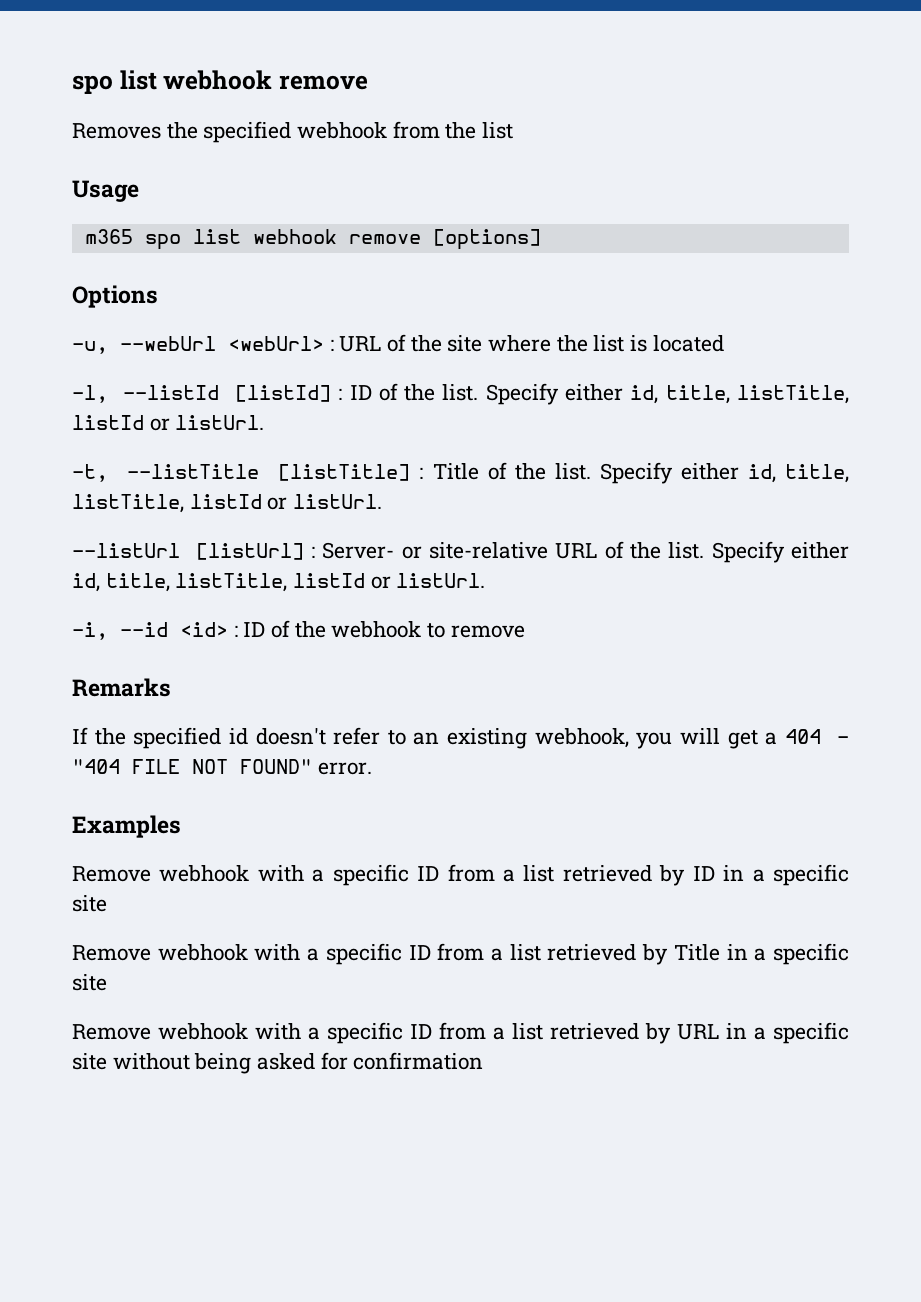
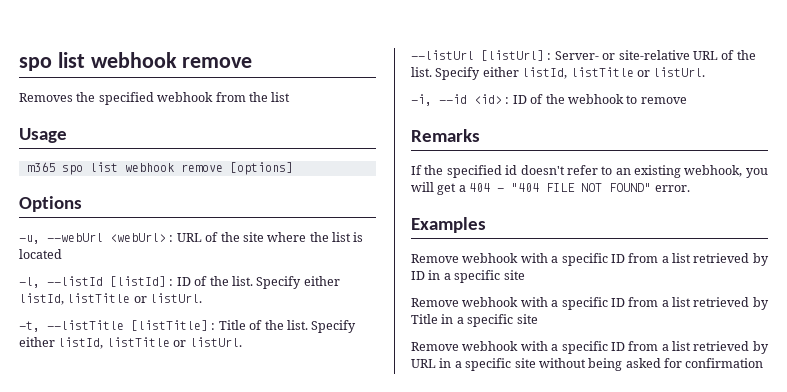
- -l, --listId [listId] : ID of the list. Specify either id, title, listTitle, listId or listUrl.
+ -l, --listId [listId] : ID of the list. Specify either listId, listTitle or listUrl.
- -t, --listTitle [listTitle] : Title of the list. Specify either id, title, listTitle, listId or listUrl.
+ -t, --listTitle [listTitle] : Title of the list. Specify either listId, listTitle or listUrl.
- --listUrl [listUrl] : Server- or site-relative URL of the list. Specify either id, title, listTitle, listId or listUrl.
+ --listUrl [listUrl] : Server- or site-relative URL of the list. Specify either listId, listTitle or listUrl.

